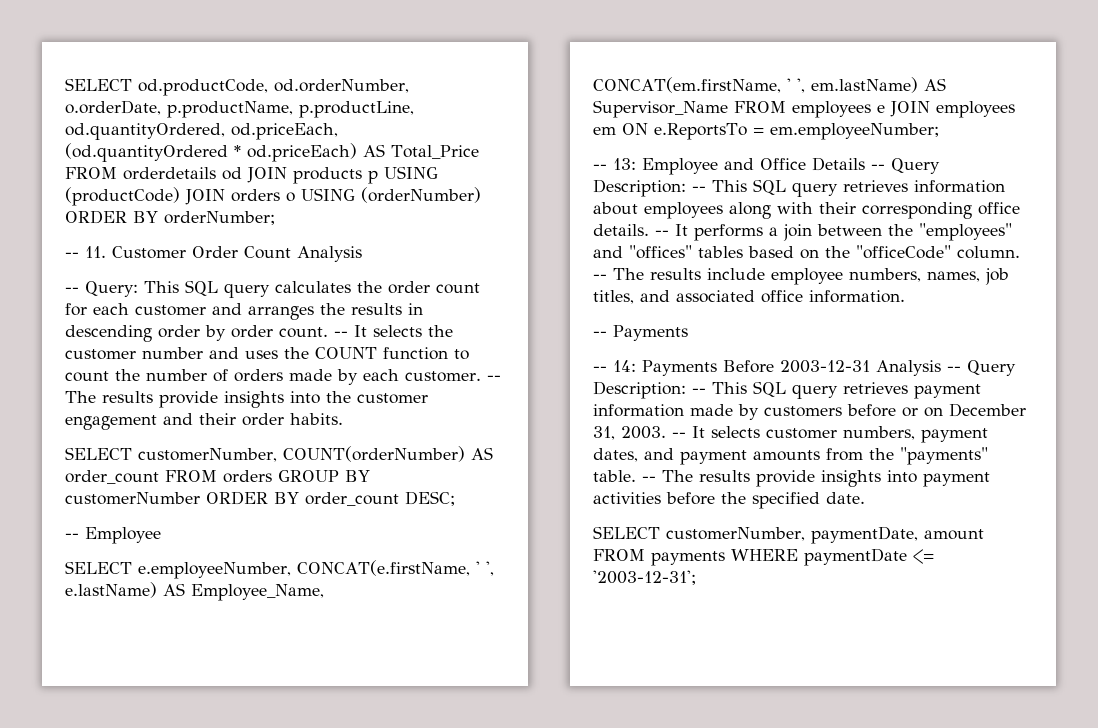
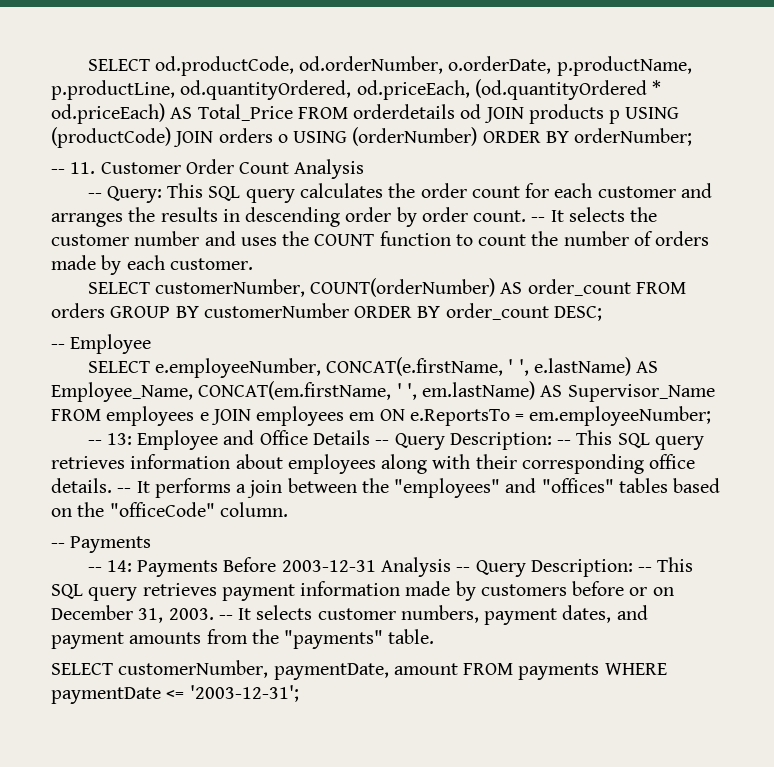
- -- The results provide insights into the customer engagement and their order habits.
- -- The results include employee numbers, names, job titles, and associated office information.
- -- The results provide insights into payment activities before the specified date.

